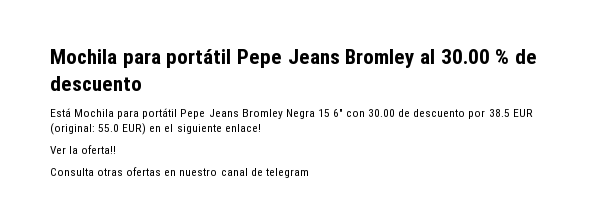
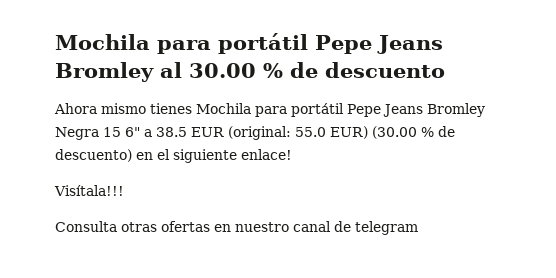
- Está Mochila para portátil Pepe Jeans Bromley Negra 15 6" con 30.00 de descuento por 38.5 EUR (original: 55.0 EUR) en el siguiente enlace!
+ Ahora mismo tienes Mochila para portátil Pepe Jeans Bromley Negra 15 6" a 38.5 EUR (original: 55.0 EUR) (30.00 % de descuento) en el siguiente enlace!
- Ver la oferta!!
+ Visítala!!!

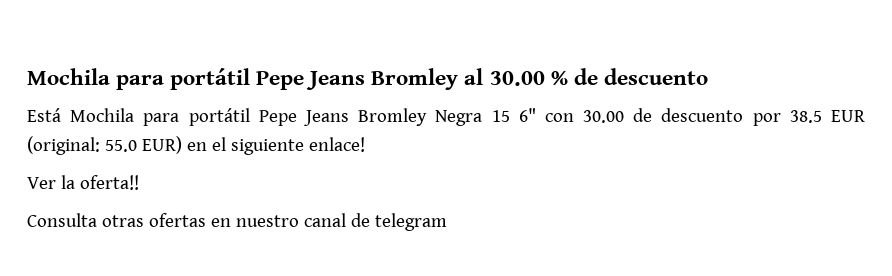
- Ahora mismo tienes Mochila para portátil Pepe Jeans Bromley Negra 15 6" a 38.5 EUR (original: 55.0 EUR) (30.00 % de descuento) en el siguiente enlace!
+ Está Mochila para portátil Pepe Jeans Bromley Negra 15 6" con 30.00 de descuento por 38.5 EUR (original: 55.0 EUR) en el siguiente enlace!
- Visítala!!!
+ Ver la oferta!!

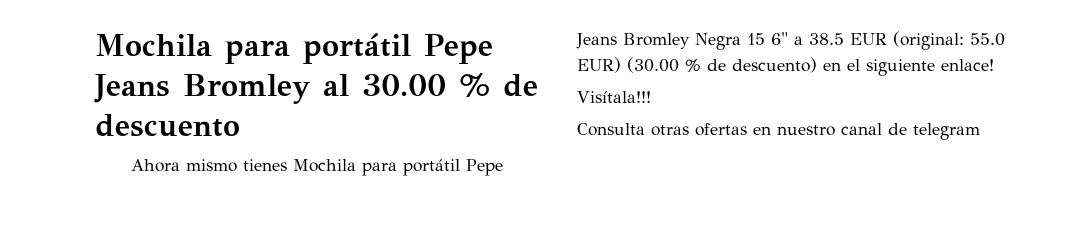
- Está Mochila para portátil Pepe Jeans Bromley Negra 15 6" con 30.00 de descuento por 38.5 EUR (original: 55.0 EUR) en el siguiente enlace!
+ Ahora mismo tienes Mochila para portátil Pepe Jeans Bromley Negra 15 6" a 38.5 EUR (original: 55.0 EUR) (30.00 % de descuento) en el siguiente enlace!
- Ver la oferta!!
+ Visítala!!!

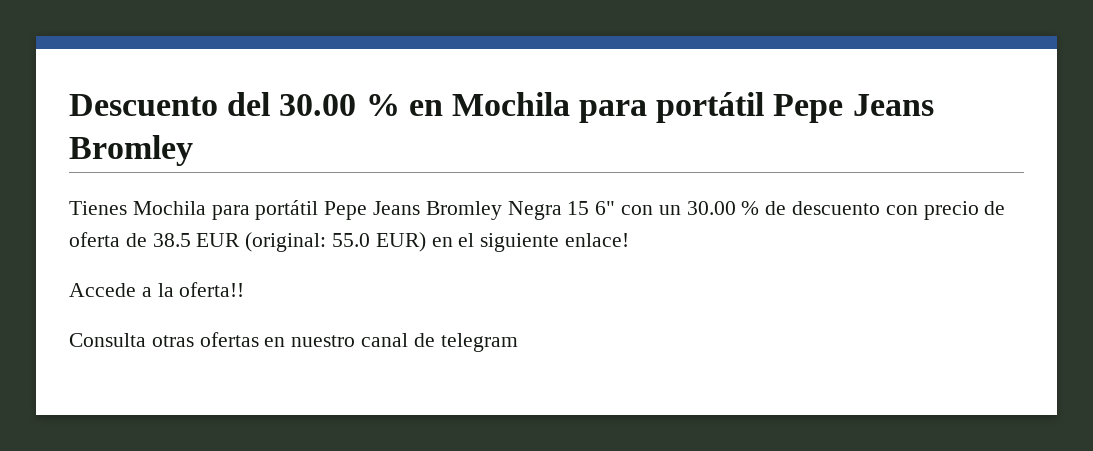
- Mochila para portátil Pepe Jeans Bromley al 30.00 % de descuento
- Ahora mismo tienes Mochila para portátil Pepe Jeans Bromley Negra 15 6" a 38.5 EUR (original: 55.0 EUR) (30.00 % de descuento) en el siguiente enlace!
+ Descuento del 30.00 % en Mochila para portátil Pepe Jeans Bromley
+ Tienes Mochila para portátil Pepe Jeans Bromley Negra 15 6" con un 30.00 % de descuento con precio de oferta de 38.5 EUR (original: 55.0 EUR) en el siguiente enlace!
- Visítala!!!
+ Accede a la oferta!!

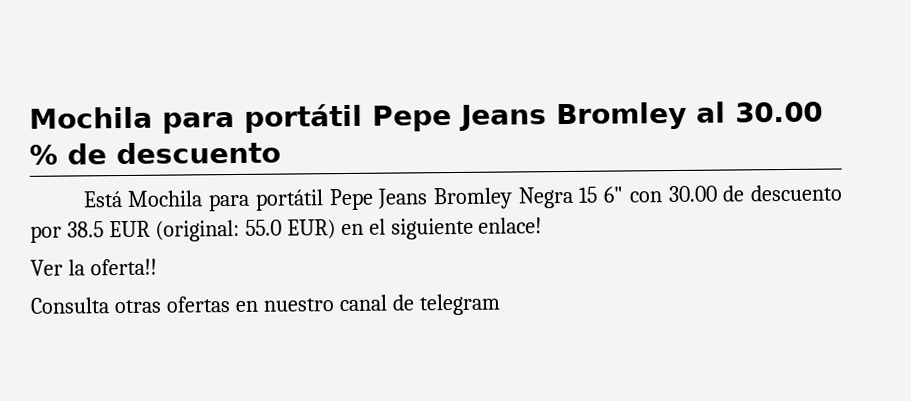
- Descuento del 30.00 % en Mochila para portátil Pepe Jeans Bromley
- Tienes Mochila para portátil Pepe Jeans Bromley Negra 15 6" con un 30.00 % de descuento con precio de oferta de 38.5 EUR (original: 55.0 EUR) en el siguiente enlace!
+ Mochila para portátil Pepe Jeans Bromley al 30.00 % de descuento
+ Está Mochila para portátil Pepe Jeans Bromley Negra 15 6" con 30.00 de descuento por 38.5 EUR (original: 55.0 EUR) en el siguiente enlace!
- Accede a la oferta!!
+ Ver la oferta!!

